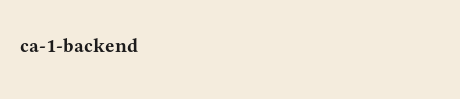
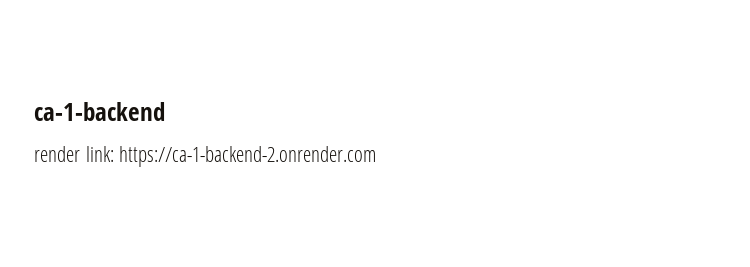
+ render link: https://ca-1-backend-2.onrender.com

